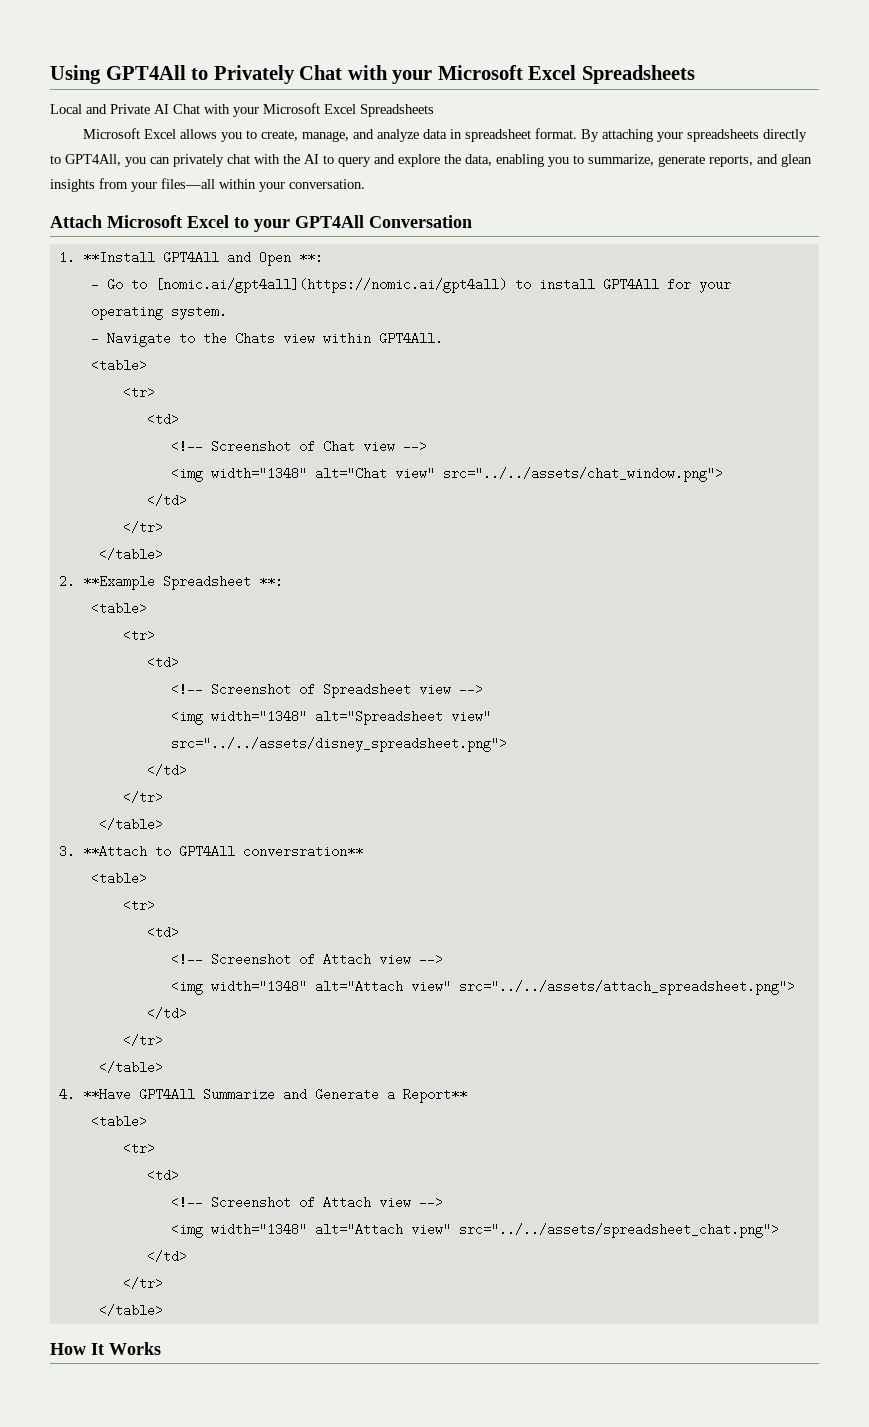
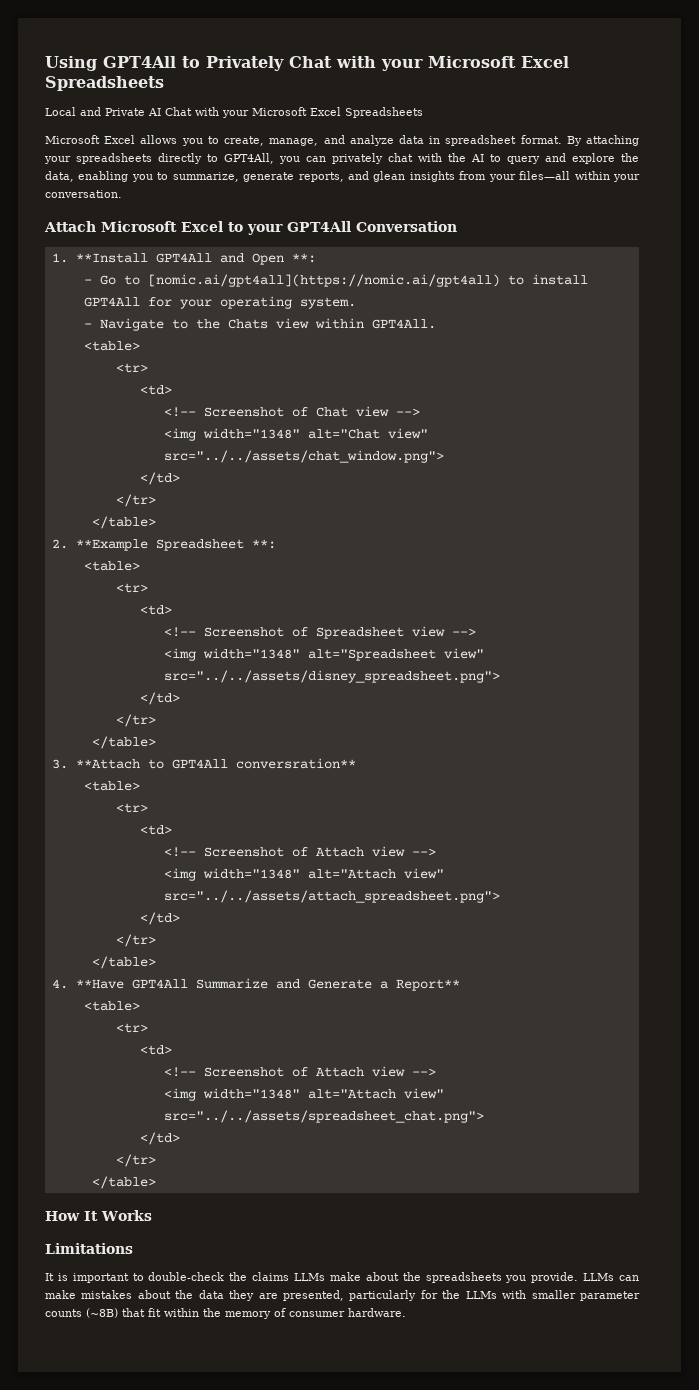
+ Limitations
+ It is important to double-check the claims LLMs make about the spreadsheets you provide. LLMs can make mistakes about the data they are presented, particularly for the LLMs with smaller parameter counts (~8B) that fit within the memory of consumer hardware.

